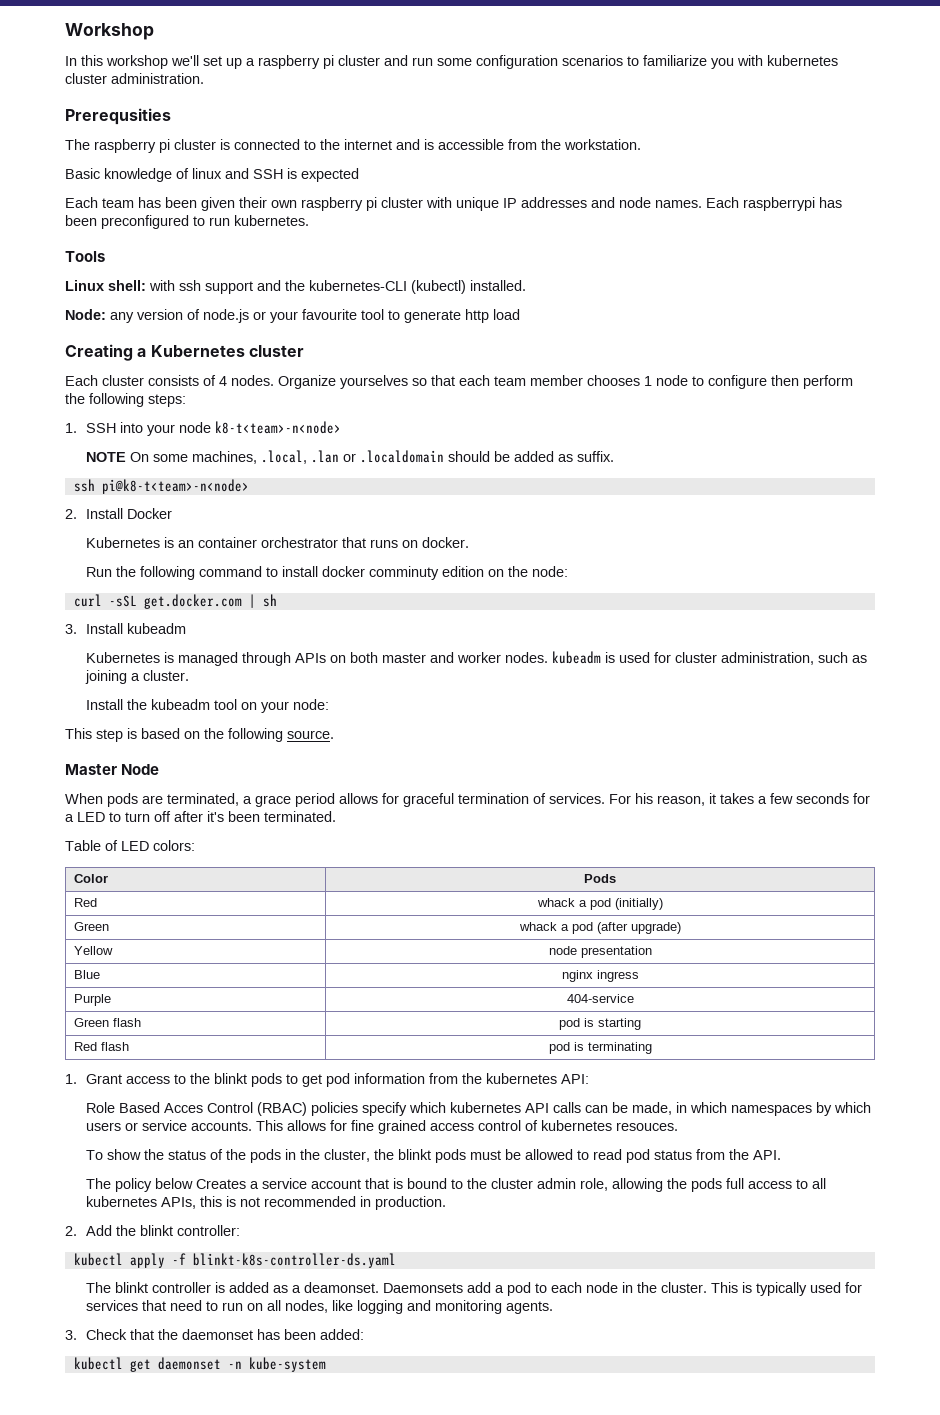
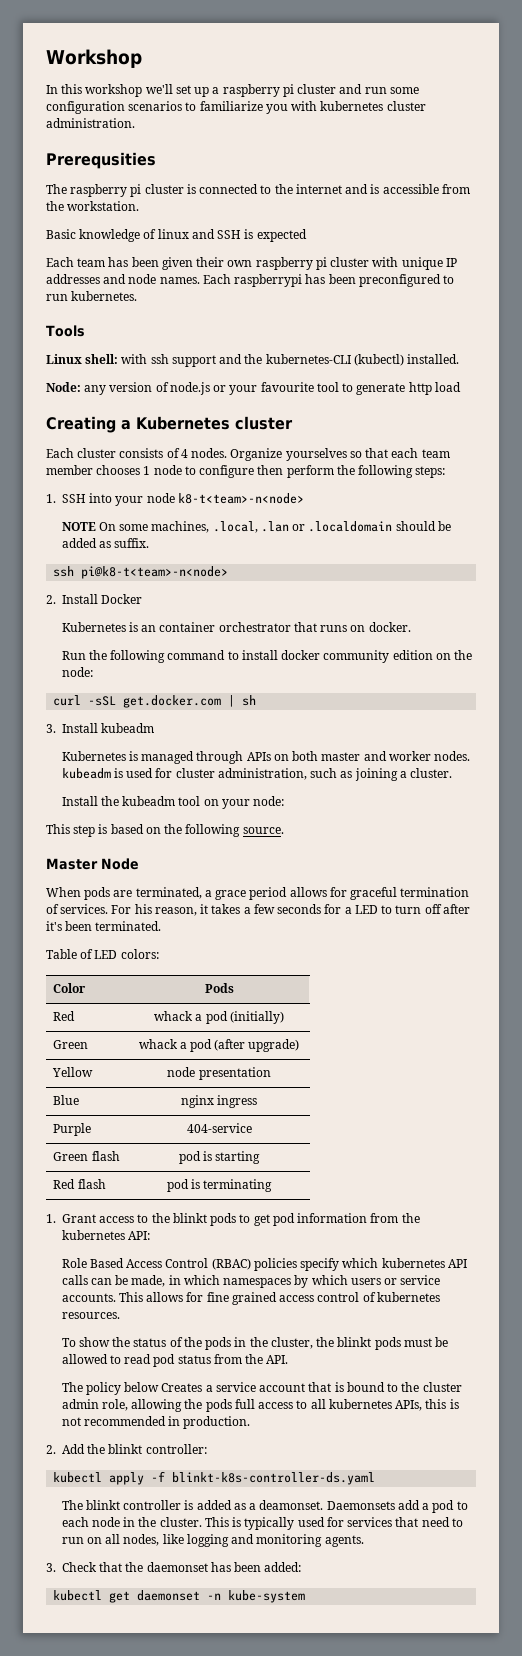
- Run the following command to install docker comminuty edition on the node:
+ Run the following command to install docker community edition on the node:
- Role Based Acces Control (RBAC) policies specify which kubernetes API calls can be made, in which namespaces by which users or service accounts.
+ Role Based Access Control (RBAC) policies specify which kubernetes API calls can be made, in which namespaces by which users or service accounts.
- This allows for fine grained access control of kubernetes resouces.
+ This allows for fine grained access control of kubernetes resources.

